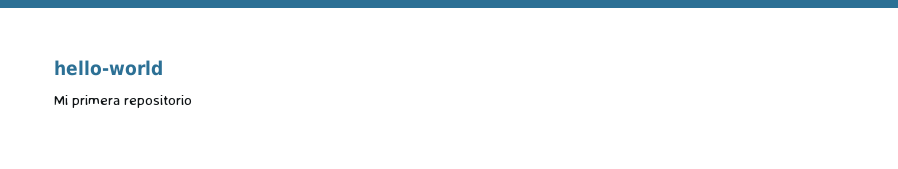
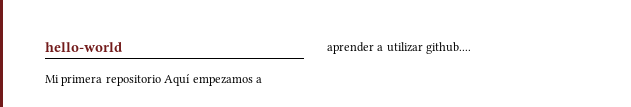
- Mi primera repositorio
+ Mi primera repositorio Aquí empezamos a aprender a utilizar github....

